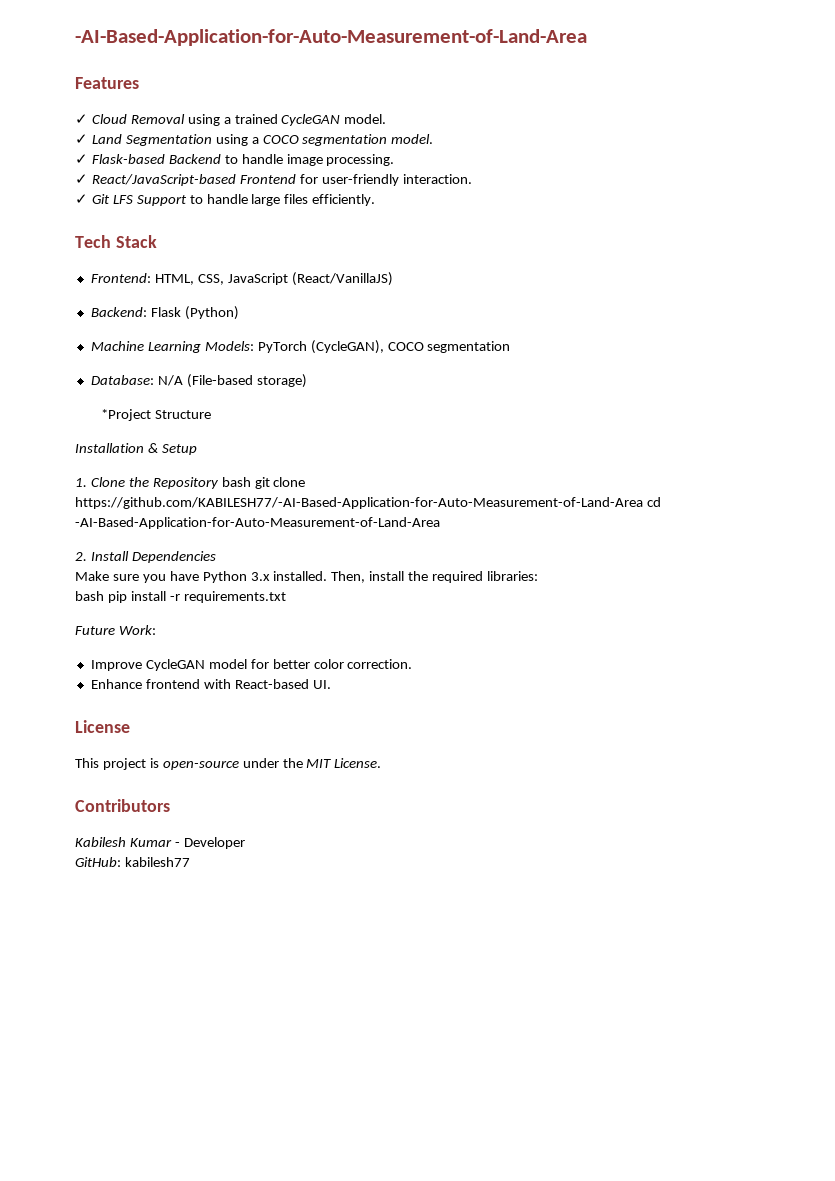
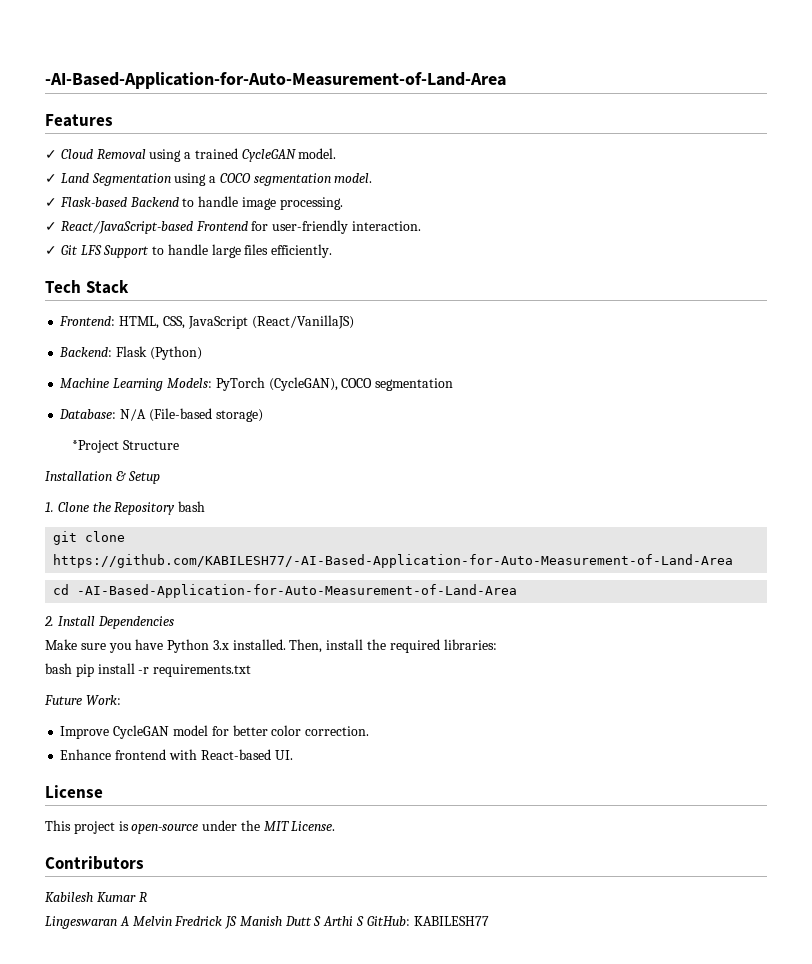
- 1. Clone the Repository bash git clone https://github.com/KABILESH77/-AI-Based-Application-for-Auto-Measurement-of-Land-Area cd -AI-Based-Application-for-Auto-Measurement-of-Land-Area
+ 1. Clone the Repository bash
+ git clone https://github.com/KABILESH77/-AI-Based-Application-for-Auto-Measurement-of-Land-Area
+ cd -AI-Based-Application-for-Auto-Measurement-of-Land-Area
- Kabilesh Kumar - Developer
- GitHub: kabilesh77
+ Kabilesh Kumar R
+ Lingeswaran A Melvin Fredrick JS Manish Dutt S Arthi S GitHub: KABILESH77

